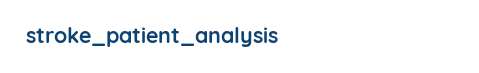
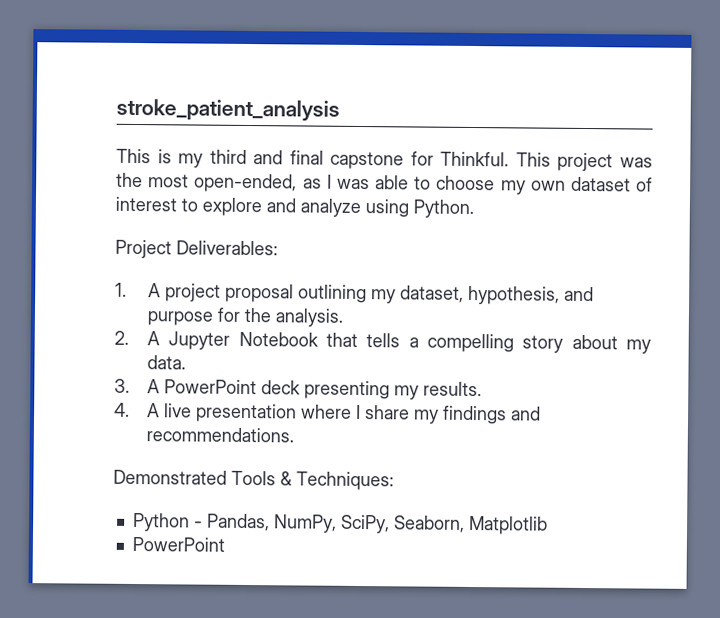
+ This is my third and final capstone for Thinkful. This project was the most open-ended, as I was able to choose my own dataset of interest to explore and analyze using Python.
+ Project Deliverables:
+ 1. A project proposal outlining my dataset, hypothesis, and purpose for the analysis.
+ 2. A Jupyter Notebook that tells a compelling story about my data.
+ 3. A PowerPoint deck presenting my results.
+ 4. A live presentation where I share my findings and recommendations.
+ Demonstrated Tools & Techniques:
+ Python - Pandas, NumPy, SciPy, Seaborn, Matplotlib
+ PowerPoint

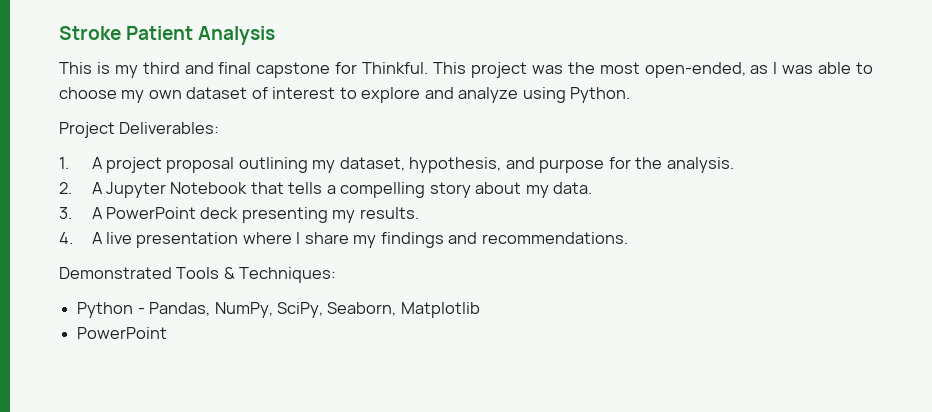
- stroke_patient_analysis
+ Stroke Patient Analysis

